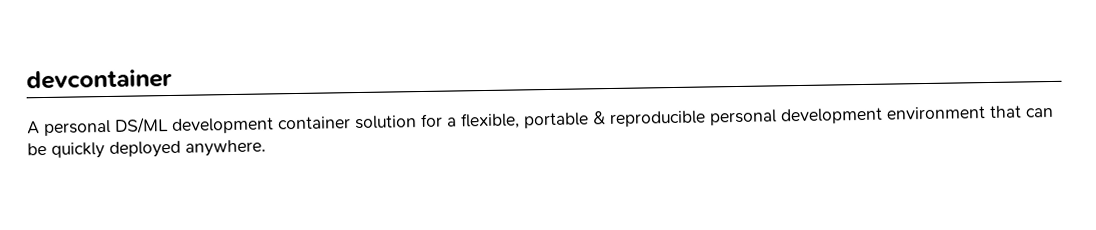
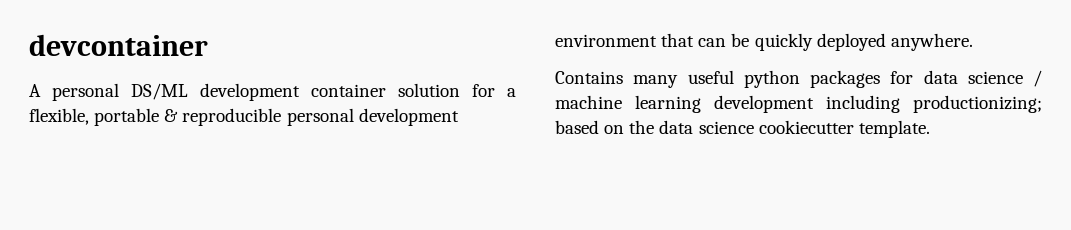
+ Contains many useful python packages for data science / machine learning development including productionizing; based on the data science cookiecutter template.

